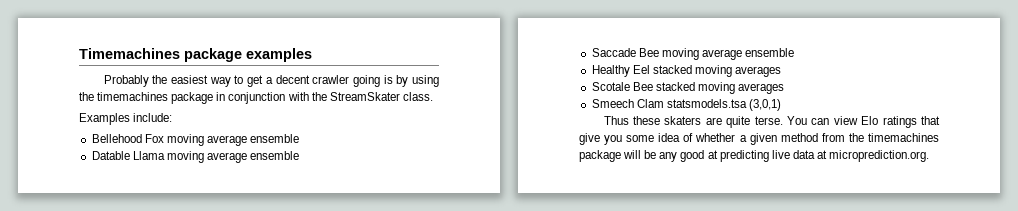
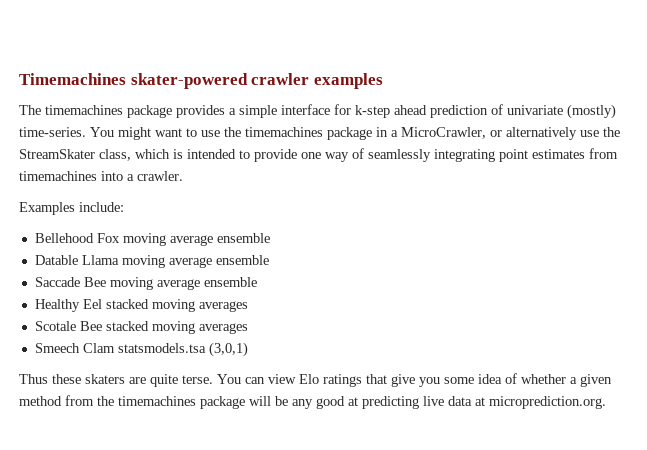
- Timemachines package examples
+ Timemachines skater-powered crawler examples
- Probably the easiest way to get a decent crawler going is by using the timemachines package in conjunction with the StreamSkater class.
+ The timemachines package provides a simple interface for k-step ahead prediction of univariate (mostly) time-series. You might want to use the timemachines package in a MicroCrawler, or alternatively use the StreamSkater class, which is intended to provide one way of seamlessly integrating point estimates from timemachines into a crawler.

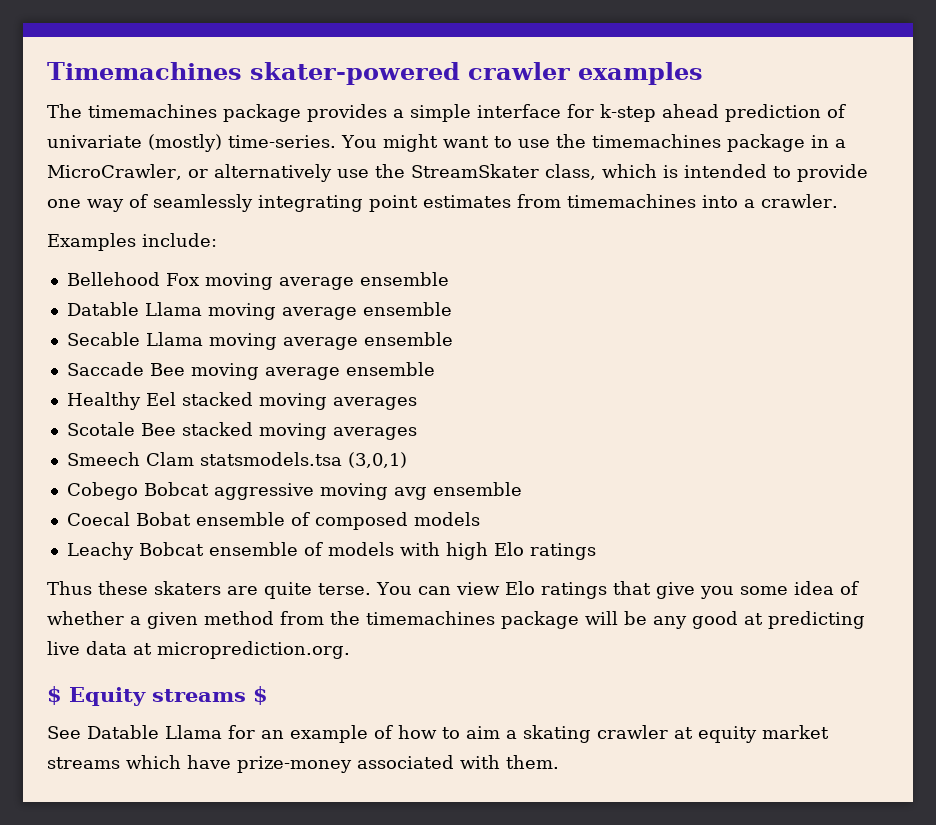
+ Secable Llama moving average ensemble
+ Cobego Bobcat aggressive moving avg ensemble
+ Coecal Bobat ensemble of composed models
+ Leachy Bobcat ensemble of models with high Elo ratings
+ $ Equity streams $
+ See Datable Llama for an example of how to aim a skating crawler at equity market streams which have prize-money associated with them.

